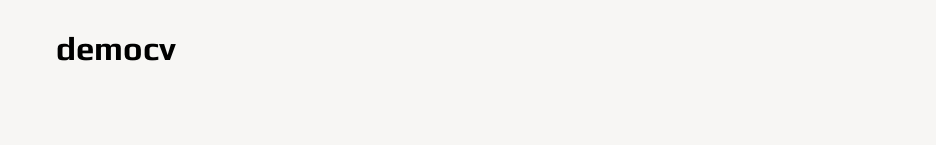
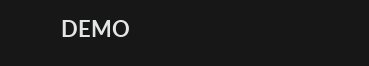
- democv
+ DEMO

